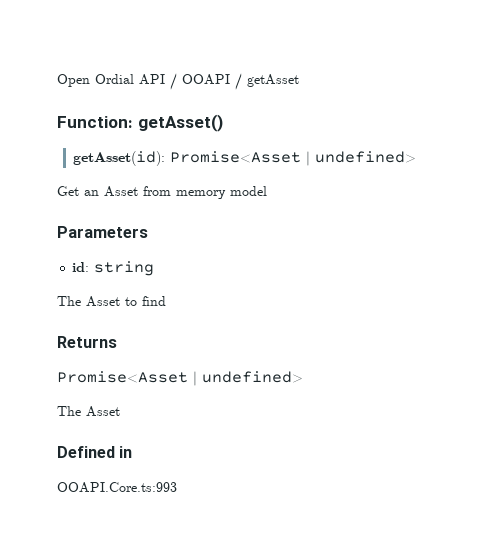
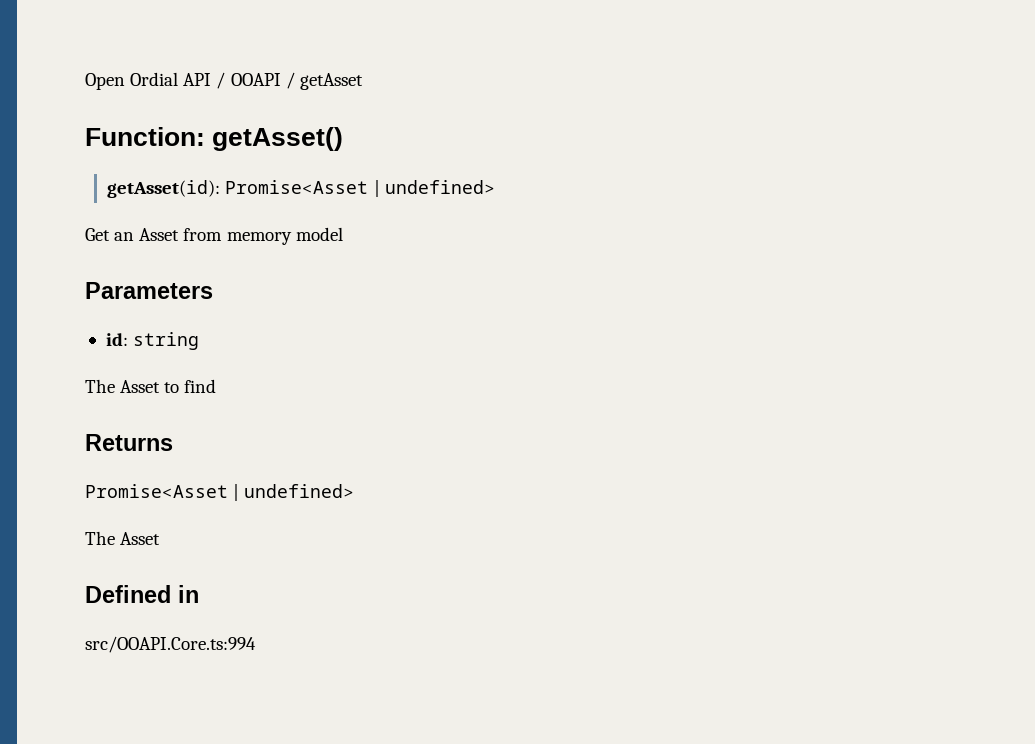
- OOAPI.Core.ts:993
+ src/OOAPI.Core.ts:994

